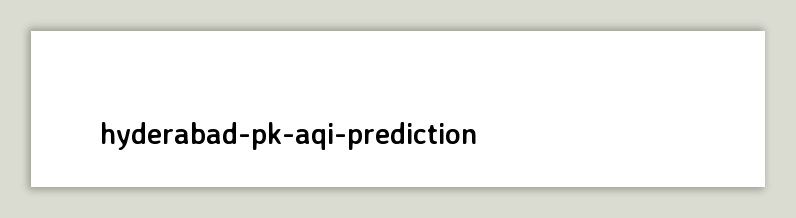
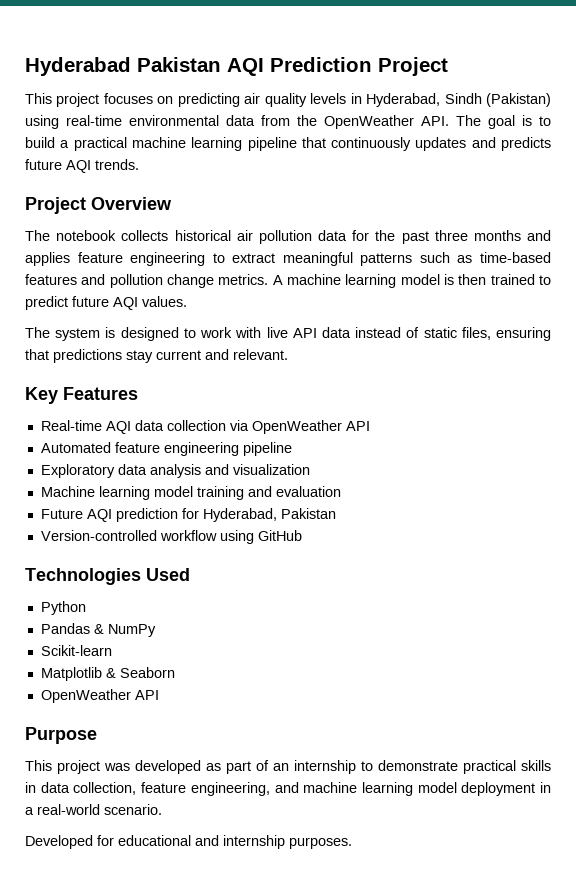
- hyderabad-pk-aqi-prediction
+ Hyderabad Pakistan AQI Prediction Project
+ This project focuses on predicting air quality levels in Hyderabad, Sindh (Pakistan) using real-time environmental data from the OpenWeather API. The goal is to build a practical machine learning pipeline that continuously updates and predicts future AQI trends.
+ Project Overview
+ The notebook collects historical air pollution data for the past three months and applies feature engineering to extract meaningful patterns such as time-based features and pollution change metrics. A machine learning model is then trained to predict future AQI values.
+ The system is designed to work with live API data instead of static files, ensuring that predictions stay current and relevant.
+ Key Features
+ Real-time AQI data collection via OpenWeather API
+ Automated feature engineering pipeline
+ Exploratory data analysis and visualization
+ Machine learning model training and evaluation
+ Future AQI prediction for Hyderabad, Pakistan
+ Version-controlled workflow using GitHub
+ Technologies Used
+ Python
+ Pandas & NumPy
+ Scikit-learn
+ Matplotlib & Seaborn
+ OpenWeather API
+ Purpose
+ This project was developed as part of an internship to demonstrate practical skills in data collection, feature engineering, and machine learning model deployment in a real-world scenario.
+ Developed for educational and internship purposes.

